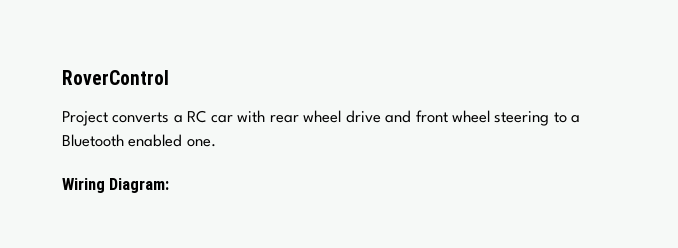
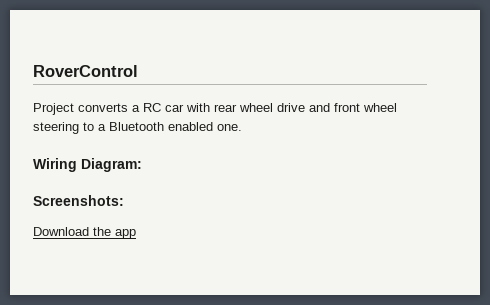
+ Screenshots:
+ Download the app

